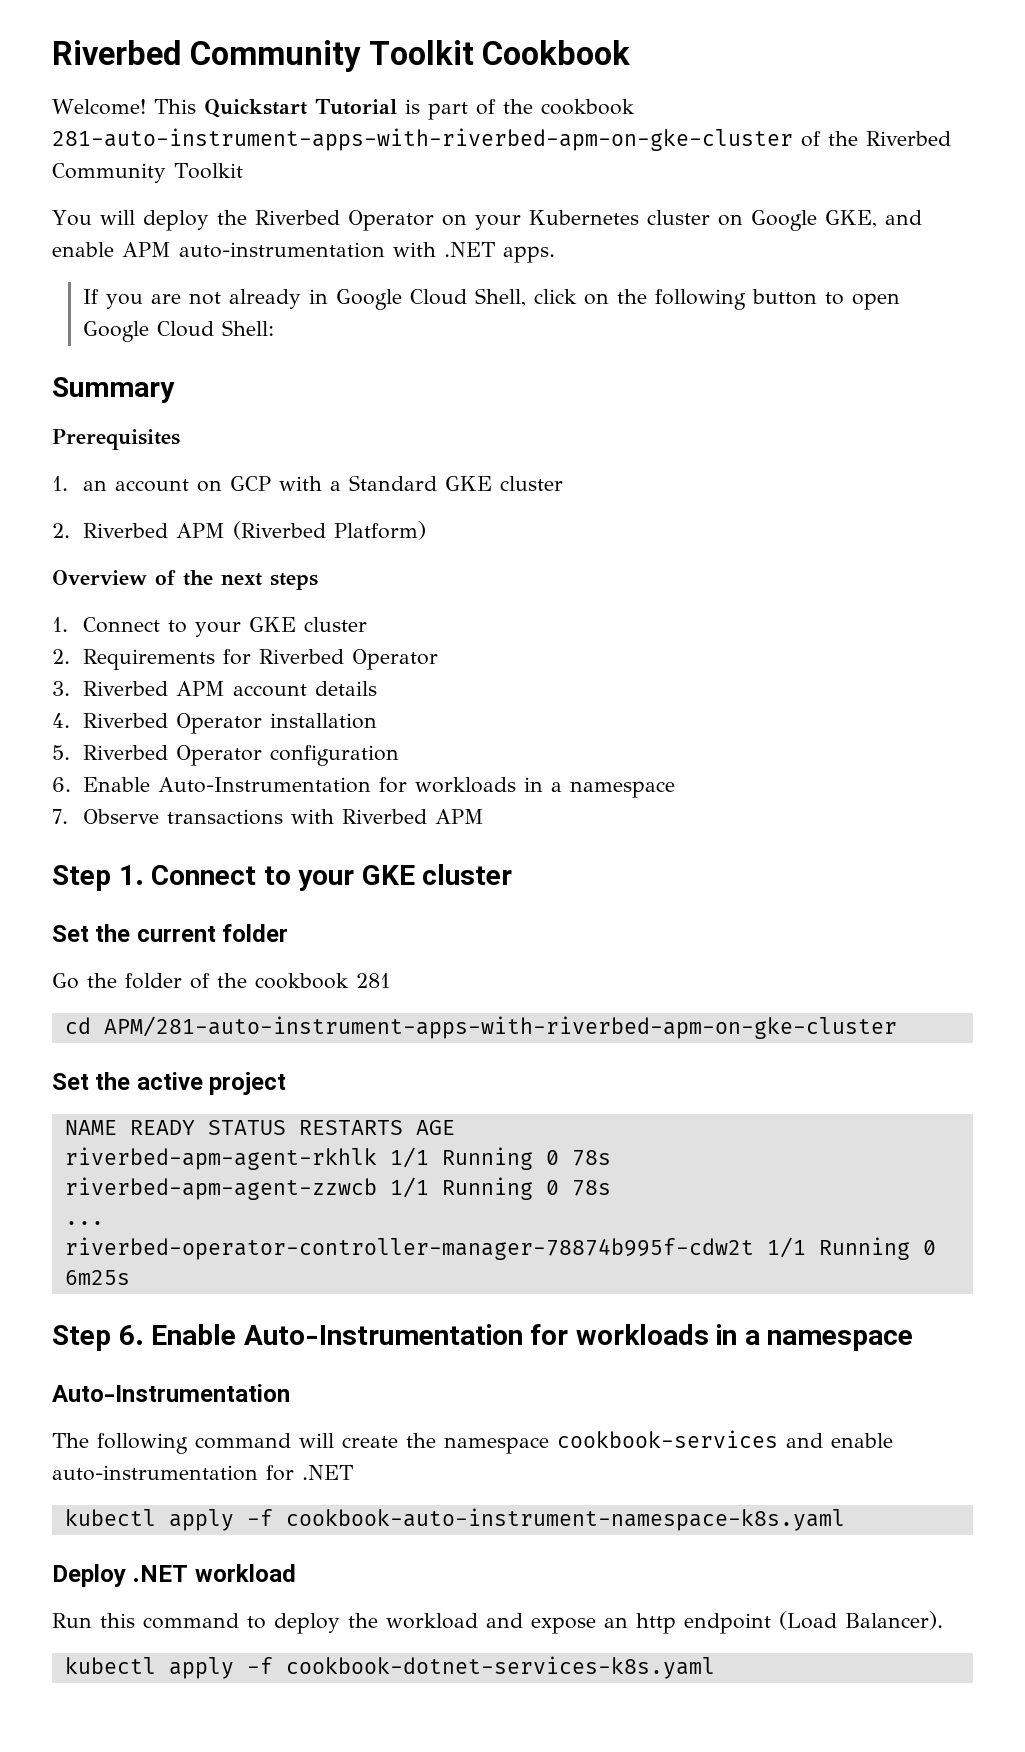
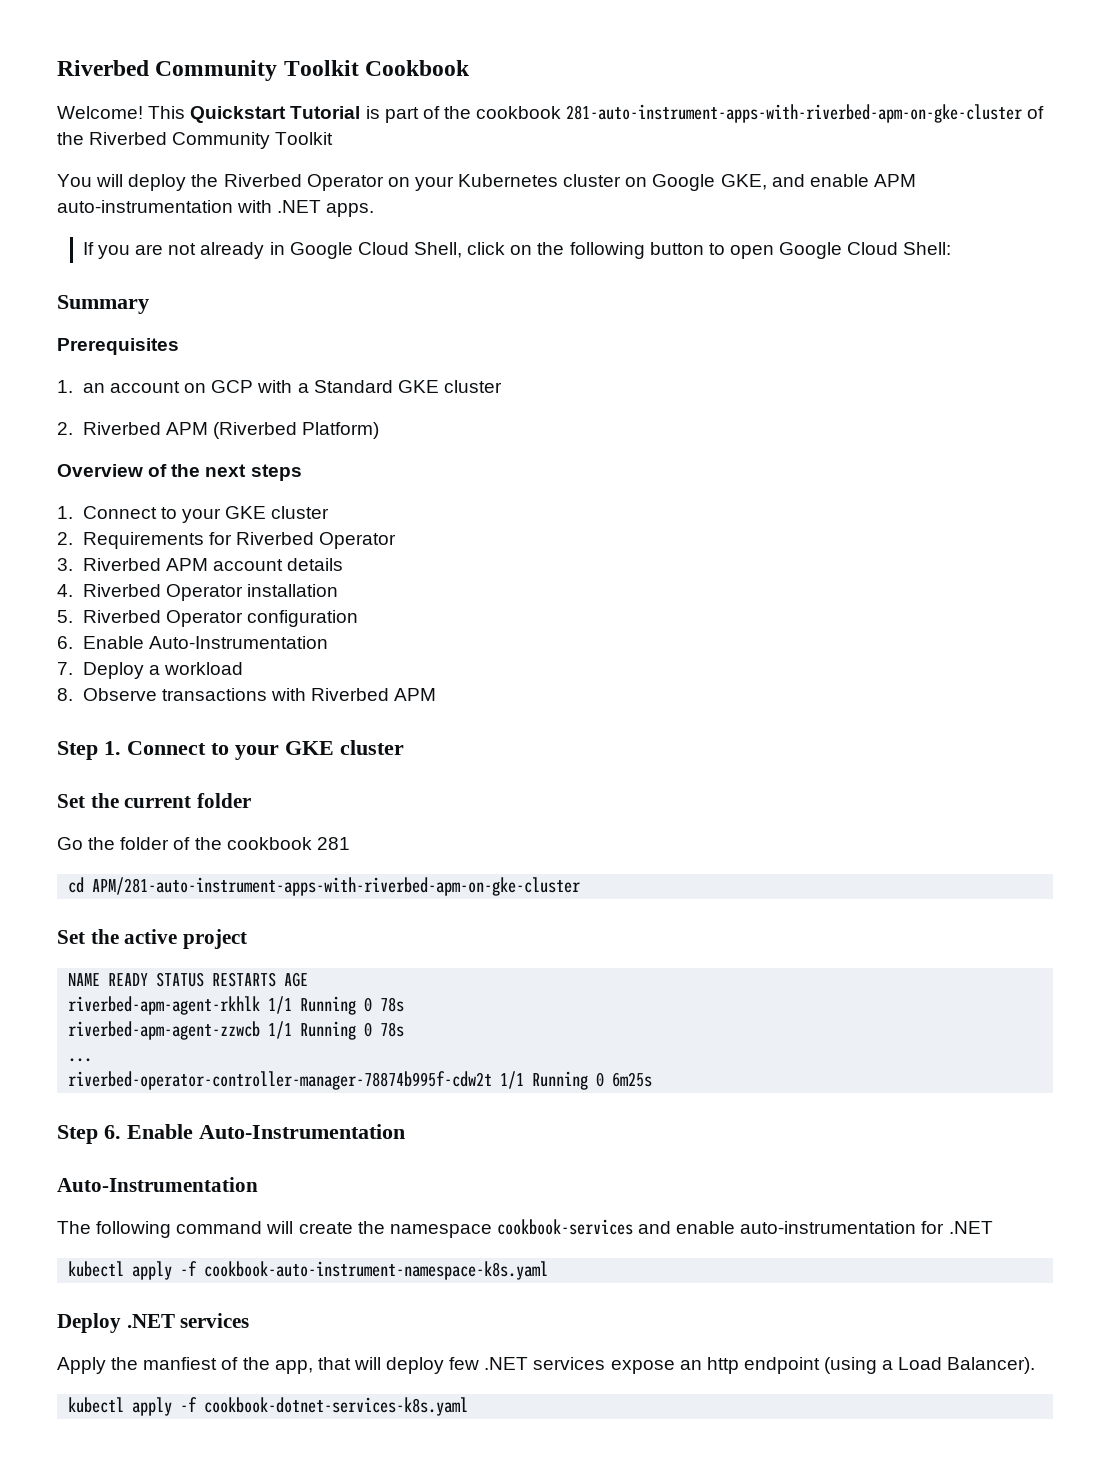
  5. Riverbed Operator configuration
- 6. Enable Auto-Instrumentation for workloads in a namespace
- 7. Observe transactions with Riverbed APM
+ 6. Enable Auto-Instrumentation
+ 7. Deploy a workload
+ 8. Observe transactions with Riverbed APM
- Step 6. Enable Auto-Instrumentation for workloads in a namespace
+ Step 6. Enable Auto-Instrumentation
- Deploy .NET workload
- Run this command to deploy the workload and expose an http endpoint (Load Balancer).
+ Deploy .NET services
+ Apply the manfiest of the app, that will deploy few .NET services expose an http endpoint (using a Load Balancer).

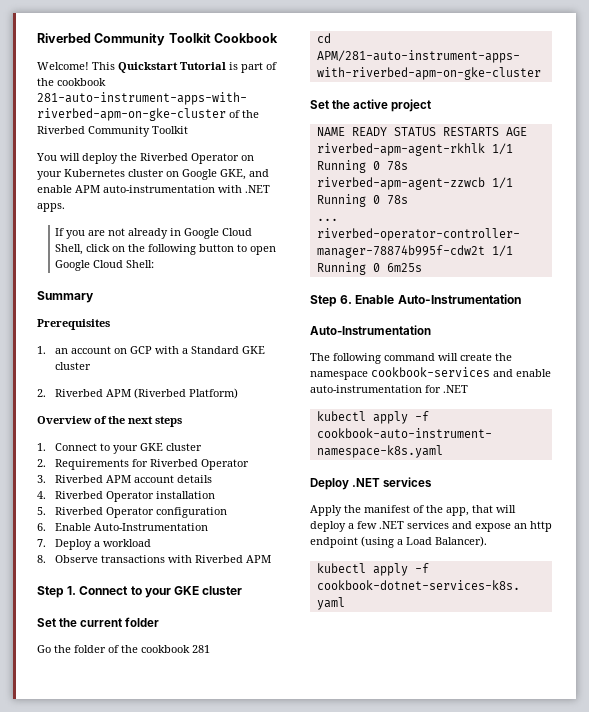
- Apply the manfiest of the app, that will deploy few .NET services expose an http endpoint (using a Load Balancer).
+ Apply the manifest of the app, that will deploy a few .NET services and expose an http endpoint (using a Load Balancer).

